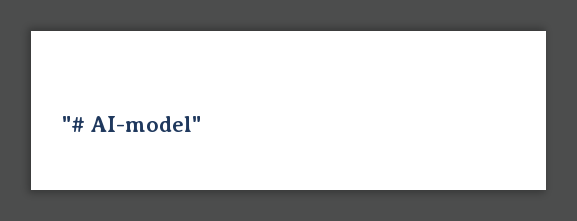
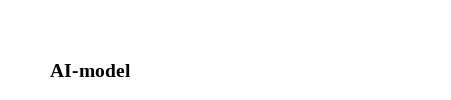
- "# AI-model"
+ AI-model

